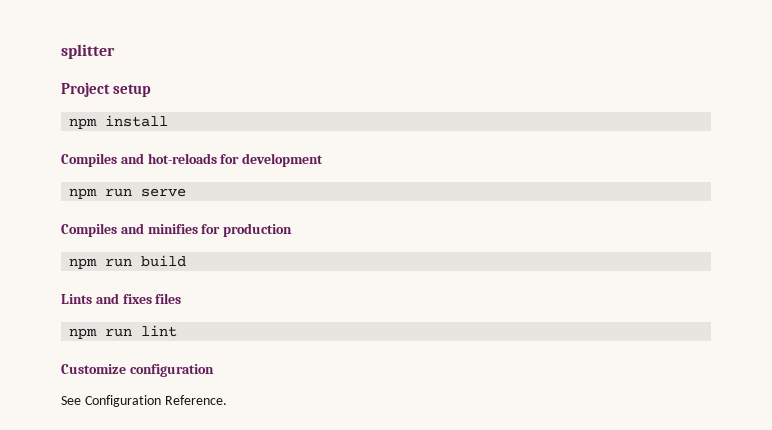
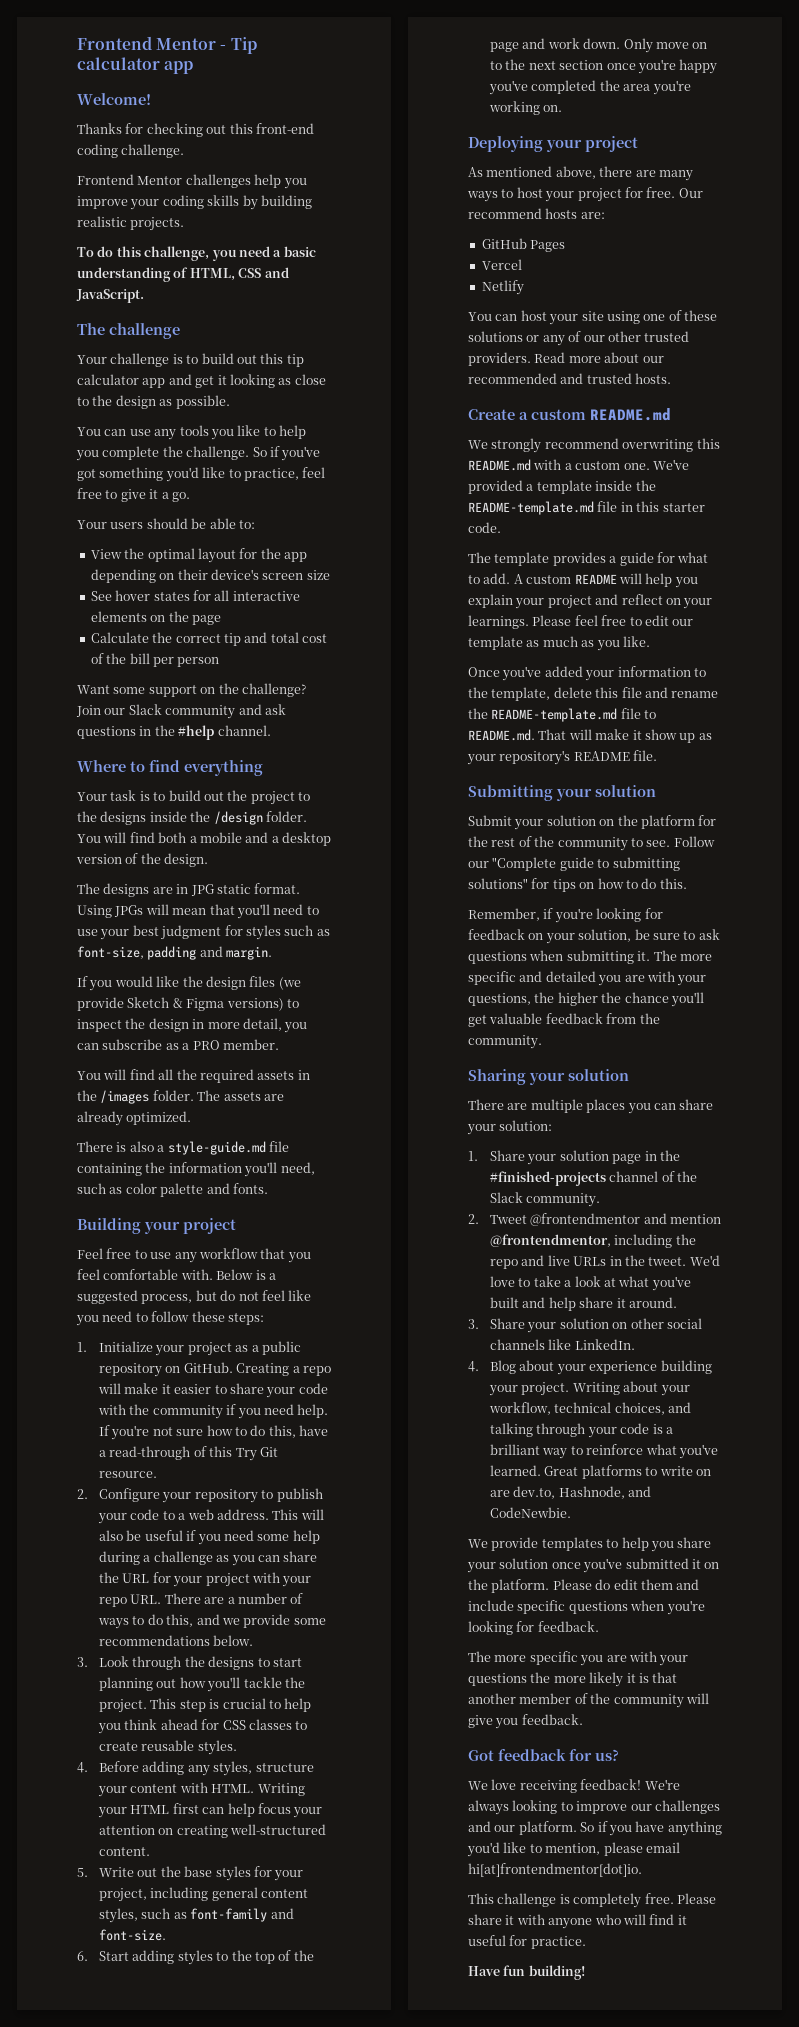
- splitter
- Project setup
- npm install
- Compiles and hot-reloads for development
- npm run serve
- Compiles and minifies for production
- npm run build
- Lints and fixes files
- npm run lint
- Customize configuration
- See Configuration Reference.
+ Frontend Mentor - Tip calculator app
+ Welcome!
+ Thanks for checking out this front-end coding challenge.
+ Frontend Mentor challenges help you improve your coding skills by building realistic projects.
+ To do this challenge, you need a basic understanding of HTML, CSS and JavaScript.
+ The challenge
+ Your challenge is to build out this tip calculator app and get it looking as close to the design as possible.
+ You can use any tools you like to help you complete the challenge. So if you've got something you'd like to practice, feel free to give it a go.
+ Your users should be able to:
+ View the optimal layout for the app depending on their device's screen size
+ See hover states for all interactive elements on the page
+ Calculate the correct tip and total cost of the bill per person
+ Want some support on the challenge? Join our Slack community and ask questions in the #help channel.
+ Where to find everything
+ Your task is to build out the project to the designs inside the /design folder. You will find both a mobile and a desktop version of the design.
+ The designs are in JPG static format. Using JPGs will mean that you'll need to use your best judgment for styles such as font-size, padding and margin.
+ If you would like the design files (we provide Sketch & Figma versions) to inspect the design in more detail, you can subscribe as a PRO member.
+ You will find all the required assets in the /images folder. The assets are already optimized.
+ There is also a style-guide.md file containing the information you'll need, such as color palette and fonts.
+ Building your project
+ Feel free to use any workflow that you feel comfortable with. Below is a suggested process, but do not feel like you need to follow these steps:
+ 1. Initialize your project as a public repository on GitHub. Creating a repo will make it easier to share your code with the community if you need help. If you're not sure how to do this, have a read-through of this Try Git resource.
+ 2. Configure your repository to publish your code to a web address. This will also be useful if you need some help during a challenge as you can share the URL for your project with your repo URL. There are a number of ways to do this, and we provide some recommendations below.
+ 3. Look through the designs to start planning out how you'll tackle the project. This step is crucial to help you think ahead for CSS classes to create reusable styles.
+ 4. Before adding any styles, structure your content with HTML. Writing your HTML first can help focus your attention on creating well-structured content.
+ 5. Write out the base styles for your project, including general content styles, such as font-family and font-size.
+ 6. Start adding styles to the top of the page and work down. Only move on to the next section once you're happy you've completed the area you're working on.
+ Deploying your project
+ As mentioned above, there are many ways to host your project for free. Our recommend hosts are:
+ GitHub Pages
+ Vercel
+ Netlify
+ You can host your site using one of these solutions or any of our other trusted providers. Read more about our recommended and trusted hosts.
+ Create a custom README.md
+ We strongly recommend overwriting this README.md with a custom one. We've provided a template inside the README-template.md file in this starter code.
+ The template provides a guide for what to add. A custom README will help you explain your project and reflect on your learnings. Please feel free to edit our template as much as you like.
+ Once you've added your information to the template, delete this file and rename the README-template.md file to README.md. That will make it show up as your repository's README file.
+ Submitting your solution
+ Submit your solution on the platform for the rest of the community to see. Follow our "Complete guide to submitting solutions" for tips on how to do this.
+ Remember, if you're looking for feedback on your solution, be sure to ask questions when submitting it. The more specific and detailed you are with your questions, the higher the chance you'll get valuable feedback from the community.
+ Sharing your solution
+ There are multiple places you can share your solution:
+ 1. Share your solution page in the #finished-projects channel of the Slack community.
+ 2. Tweet @frontendmentor and mention @frontendmentor, including the repo and live URLs in the tweet. We'd love to take a look at what you've built and help share it around.
+ 3. Share your solution on other social channels like LinkedIn.
+ 4. Blog about your experience building your project. Writing about your workflow, technical choices, and talking through your code is a brilliant way to reinforce what you've learned. Great platforms to write on are dev.to, Hashnode, and CodeNewbie.
+ We provide templates to help you share your solution once you've submitted it on the platform. Please do edit them and include specific questions when you're looking for feedback.
+ The more specific you are with your questions the more likely it is that another member of the community will give you feedback.
+ Got feedback for us?
+ We love receiving feedback! We're always looking to improve our challenges and our platform. So if you have anything you'd like to mention, please email hi[at]frontendmentor[dot]io.
+ This challenge is completely free. Please share it with anyone who will find it useful for practice.
+ Have fun building!

